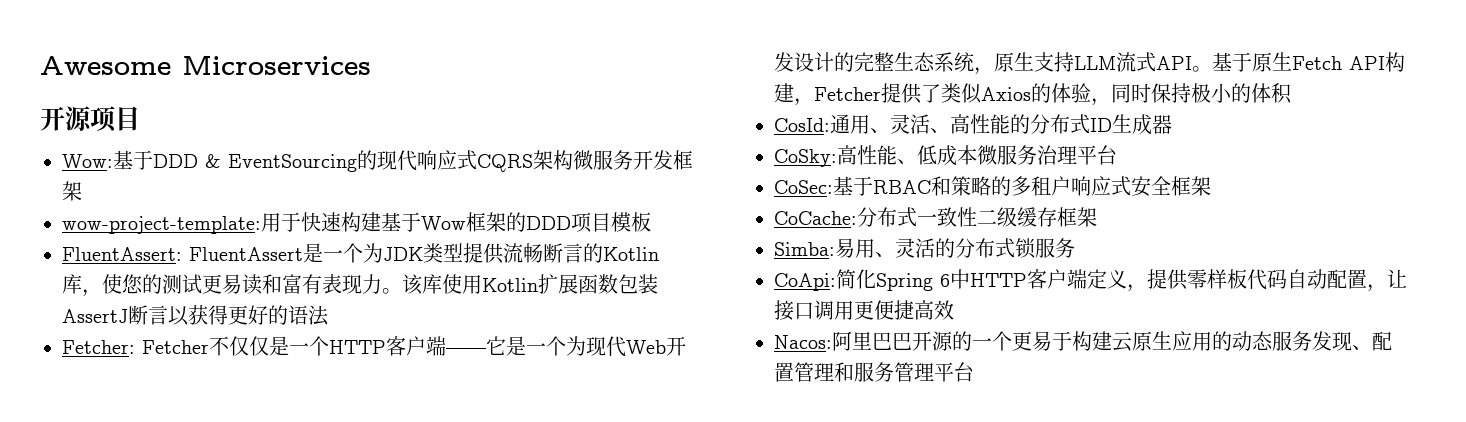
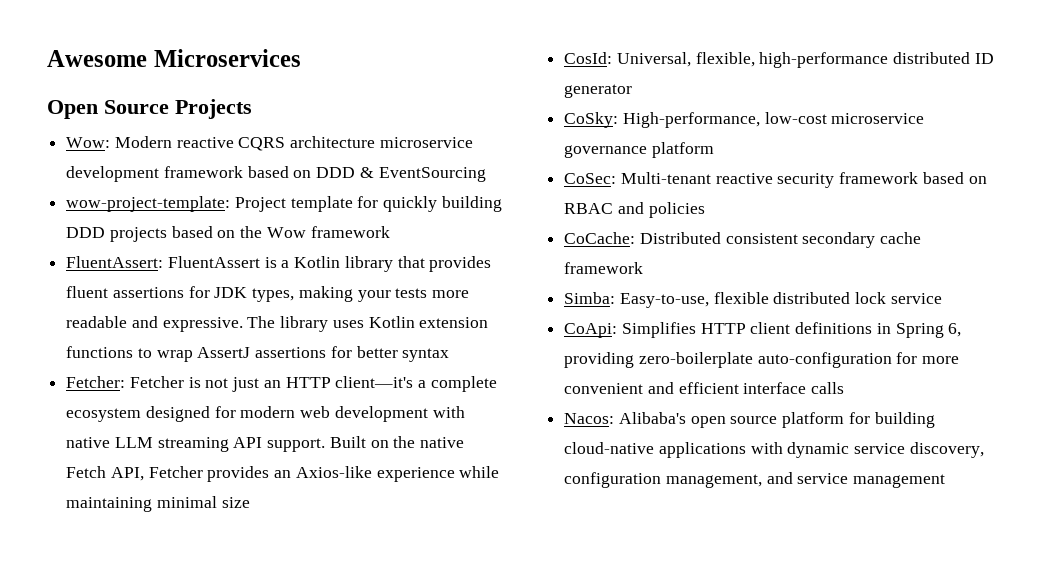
- 开源项目
- Wow:基于DDD & EventSourcing的现代响应式CQRS架构微服务开发框架
- wow-project-template:用于快速构建基于Wow框架的DDD项目模板
- FluentAssert: FluentAssert是一个为JDK类型提供流畅断言的Kotlin库，使您的测试更易读和富有表现力。该库使用Kotlin扩展函数包装AssertJ断言以获得更好的语法
- Fetcher: Fetcher不仅仅是一个HTTP客户端——它是一个为现代Web开发设计的完整生态系统，原生支持LLM流式API。基于原生Fetch API构建，Fetcher提供了类似Axios的体验，同时保持极小的体积
- CosId:通用、灵活、高性能的分布式ID生成器
- CoSky:高性能、低成本微服务治理平台
- CoSec:基于RBAC和策略的多租户响应式安全框架
- CoCache:分布式一致性二级缓存框架
- Simba:易用、灵活的分布式锁服务
- CoApi:简化Spring 6中HTTP客户端定义，提供零样板代码自动配置，让接口调用更便捷高效
- Nacos:阿里巴巴开源的一个更易于构建云原生应用的动态服务发现、配置管理和服务管理平台
+ Open Source Projects
+ Wow: Modern reactive CQRS architecture microservice development framework based on DDD & EventSourcing
+ wow-project-template: Project template for quickly building DDD projects based on the Wow framework
+ FluentAssert: FluentAssert is a Kotlin library that provides fluent assertions for JDK types, making your tests more readable and expressive. The library uses Kotlin extension functions to wrap AssertJ assertions for better syntax
+ Fetcher: Fetcher is not just an HTTP client—it's a complete ecosystem designed for modern web development with native LLM streaming API support. Built on the native Fetch API, Fetcher provides an Axios-like experience while maintaining minimal size
+ CosId: Universal, flexible, high-performance distributed ID generator
+ CoSky: High-performance, low-cost microservice governance platform
+ CoSec: Multi-tenant reactive security framework based on RBAC and policies
+ CoCache: Distributed consistent secondary cache framework
+ Simba: Easy-to-use, flexible distributed lock service
+ CoApi: Simplifies HTTP client definitions in Spring 6, providing zero-boilerplate auto-configuration for more convenient and efficient interface calls
+ Nacos: Alibaba's open source platform for building cloud-native applications with dynamic service discovery, configuration management, and service management

